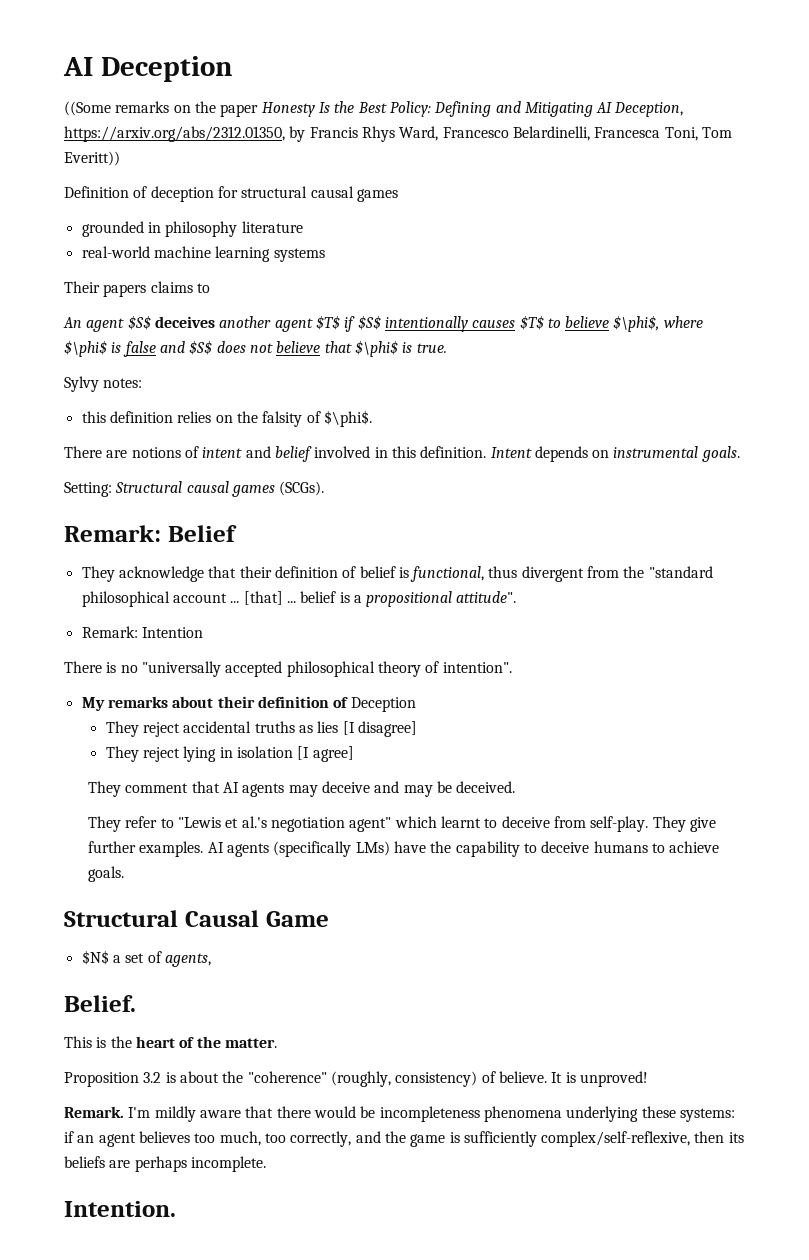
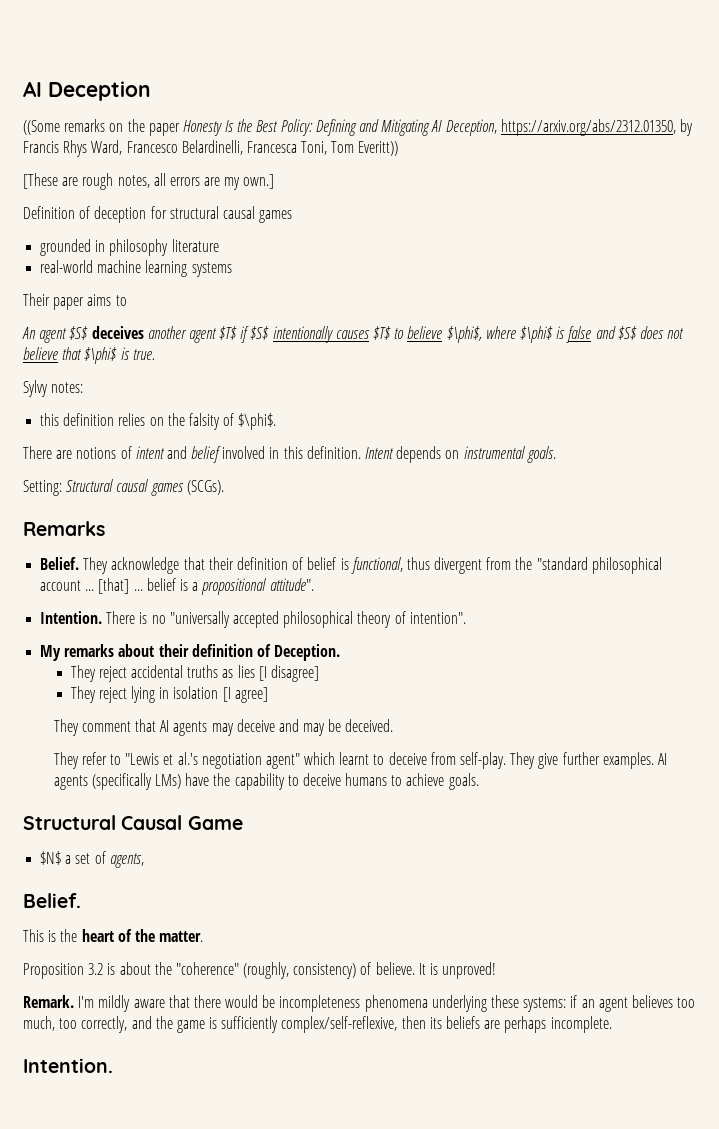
+ [These are rough notes, all errors are my own.]
- Their papers claims to
+ Their paper aims to
- Remark: Belief
- They acknowledge that their definition of belief is functional, thus divergent from the "standard philosophical account ...
+ Remarks
+ Belief. They acknowledge that their definition of belief is functional, thus divergent from the "standard philosophical account ...
- Remark: Intention
- There is no "universally accepted philosophical theory of intention".
+ Intention. There is no "universally accepted philosophical theory of intention".
- My remarks about their definition of Deception
+ My remarks about their definition of Deception.

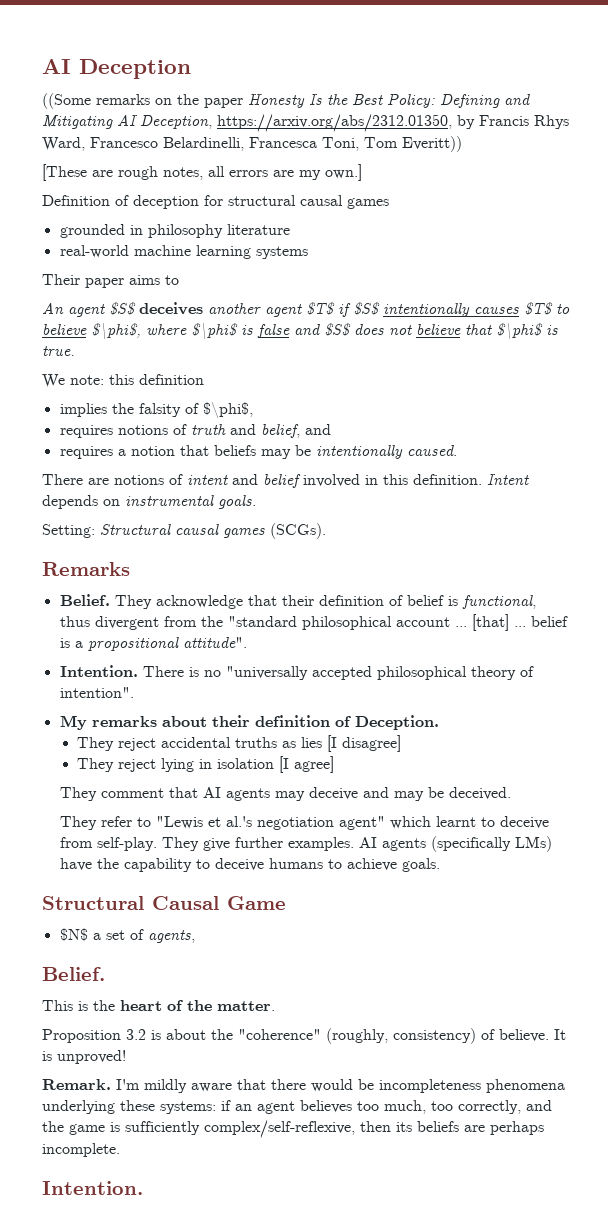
- Sylvy notes:
- this definition relies on the falsity of $\phi$.
+ We note: this definition
+ implies the falsity of $\phi$,
+ requires notions of truth and belief, and
+ requires a notion that beliefs may be intentionally caused.

